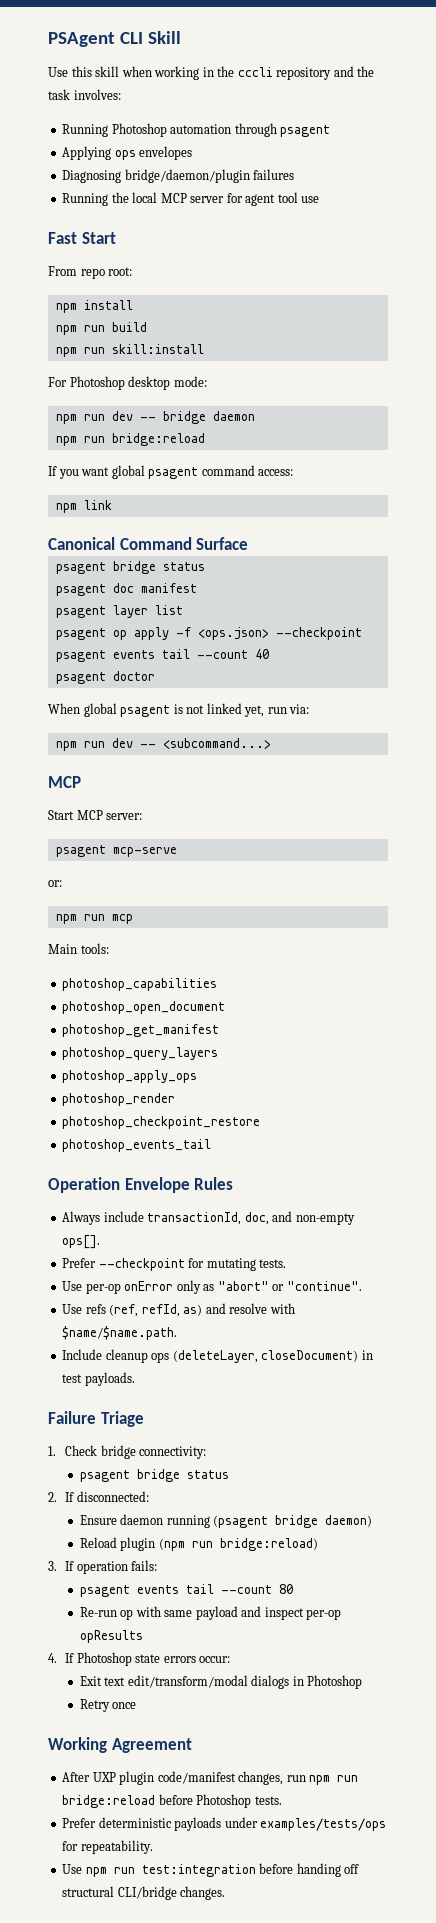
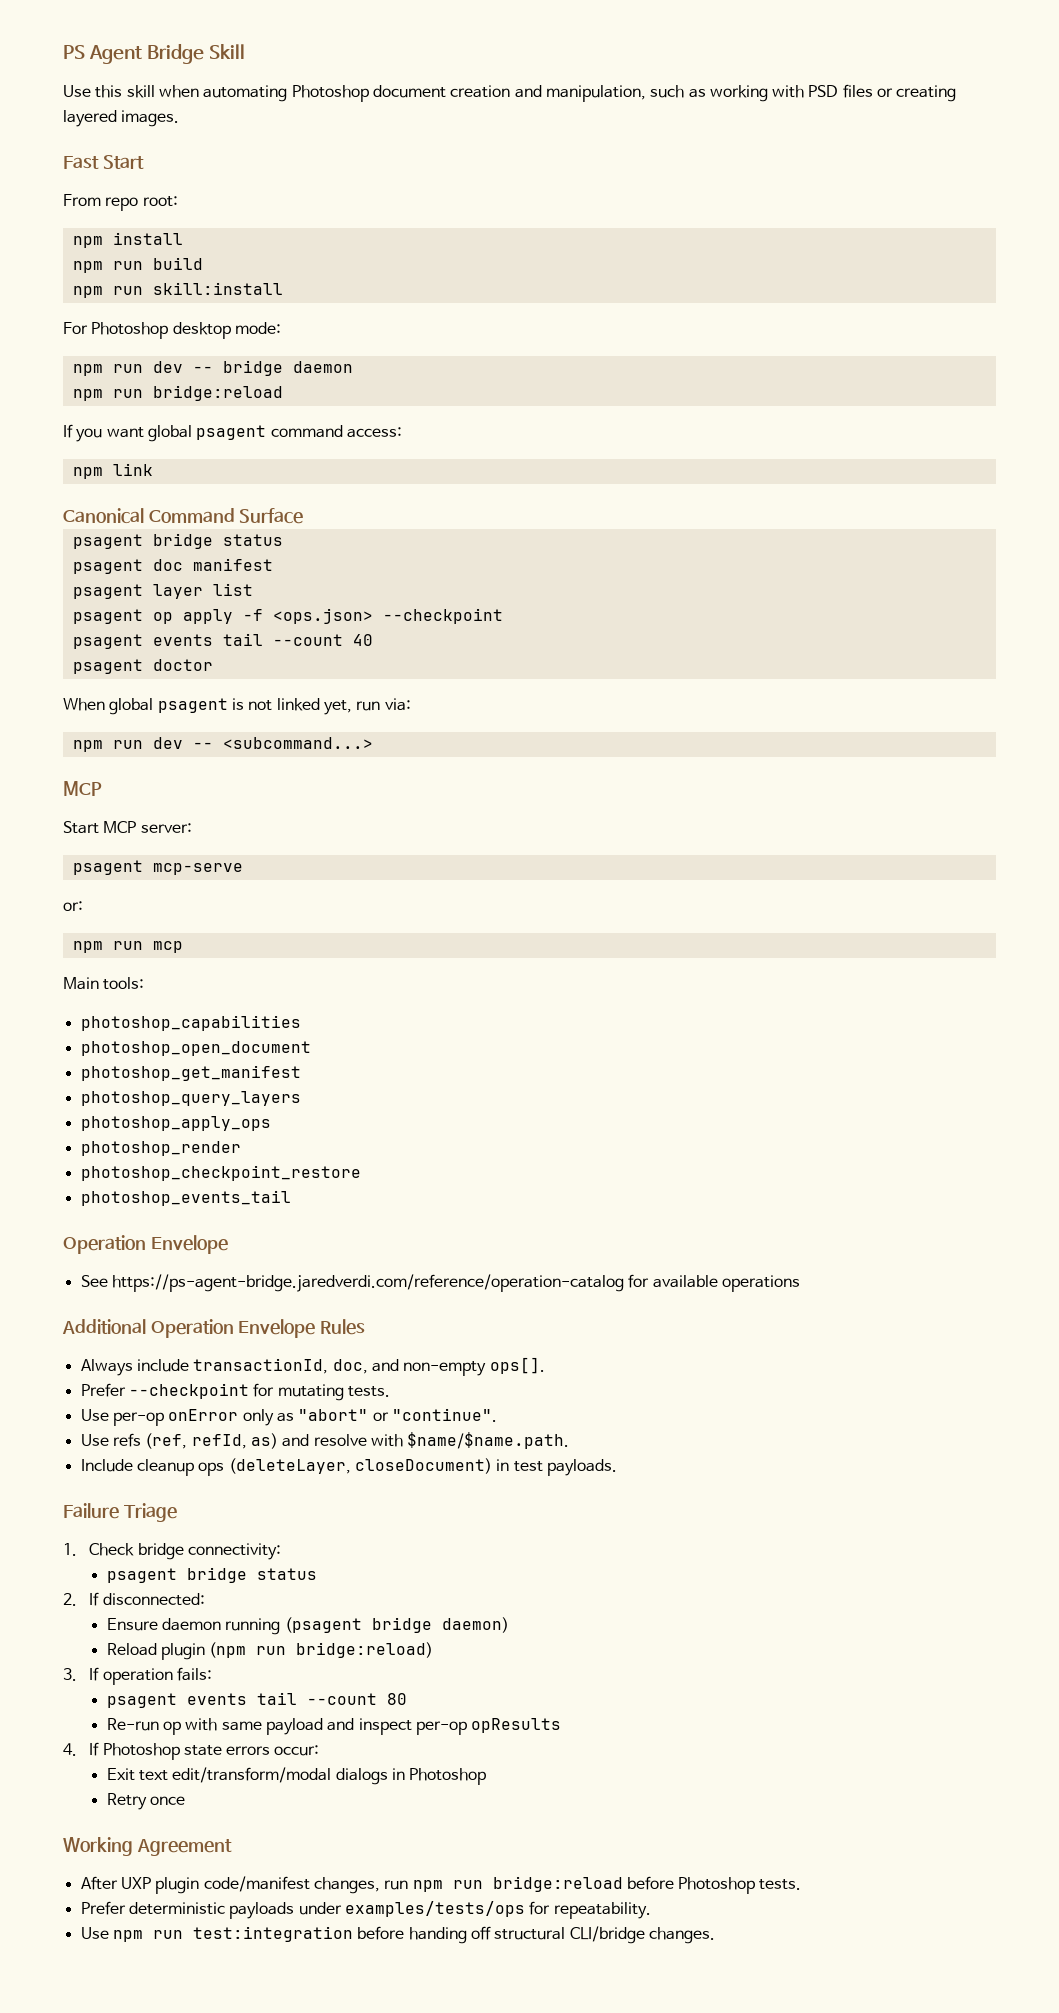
- PSAgent CLI Skill
+ PS Agent Bridge Skill
- Use this skill when working in the cccli repository and the task involves:
- Running Photoshop automation through psagent
- Applying ops envelopes
- Diagnosing bridge/daemon/plugin failures
- Running the local MCP server for agent tool use
+ Use this skill when automating Photoshop document creation and manipulation, such as working with PSD files or creating layered images.
  photoshop_events_tail
- Operation Envelope Rules
+ Operation Envelope
+ See https://ps-agent-bridge.jaredverdi.com/reference/operation-catalog for available operations
+ Additional Operation Envelope Rules

